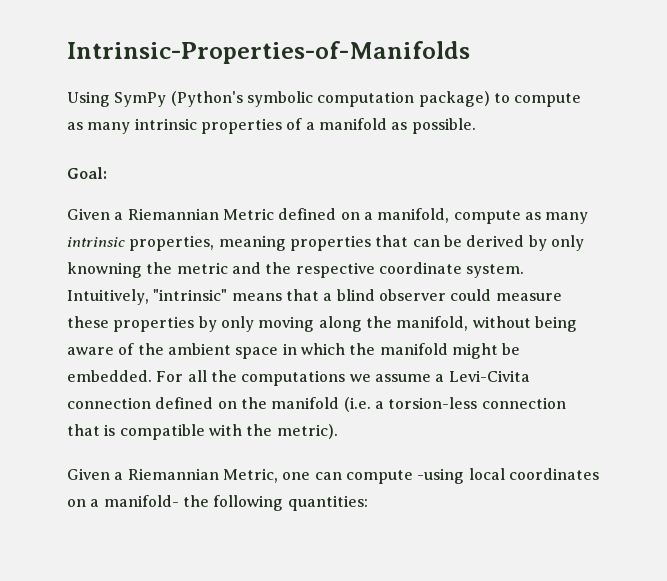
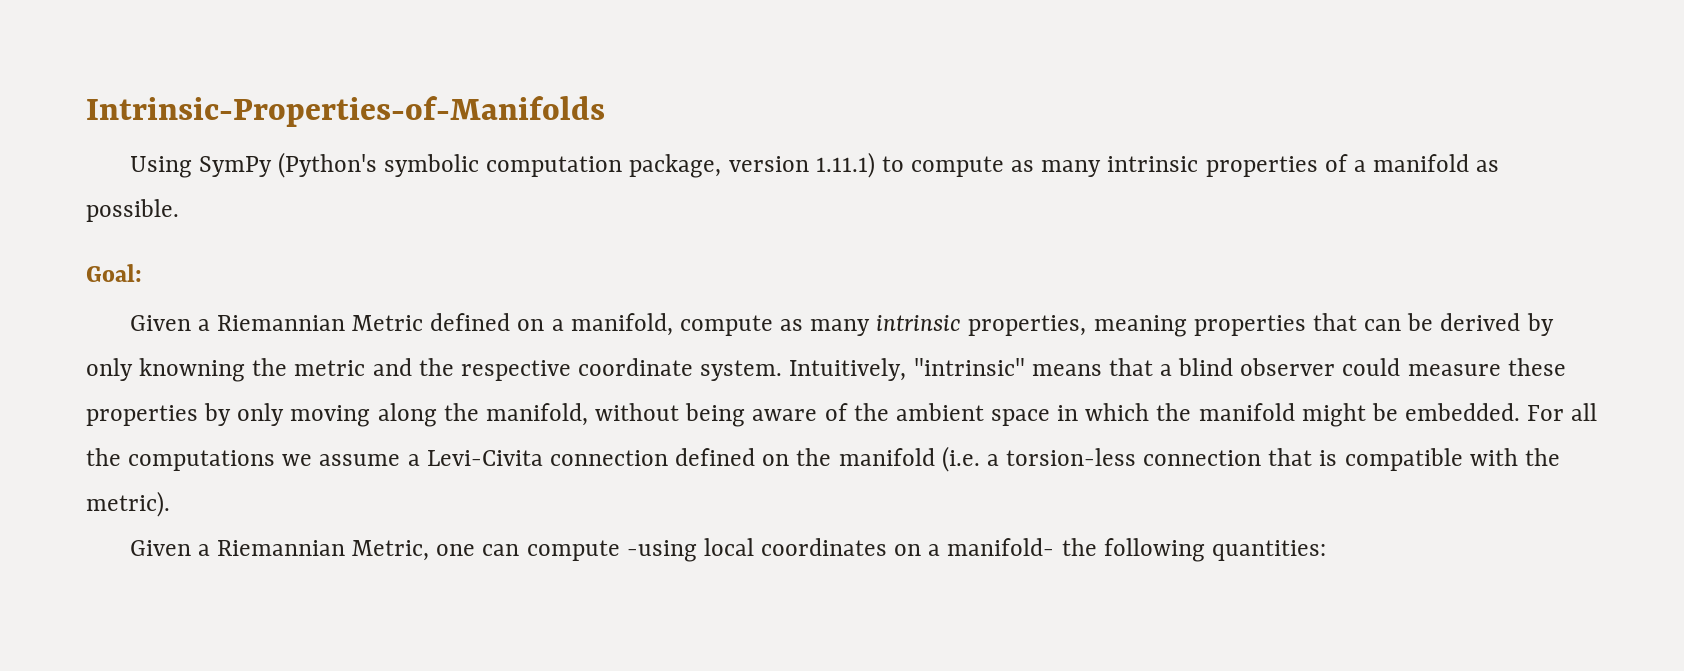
- Using SymPy (Python's symbolic computation package) to compute as many intrinsic properties of a manifold as possible.
+ Using SymPy (Python's symbolic computation package, version 1.11.1) to compute as many intrinsic properties of a manifold as possible.

